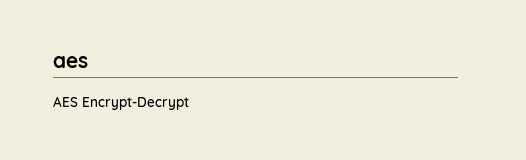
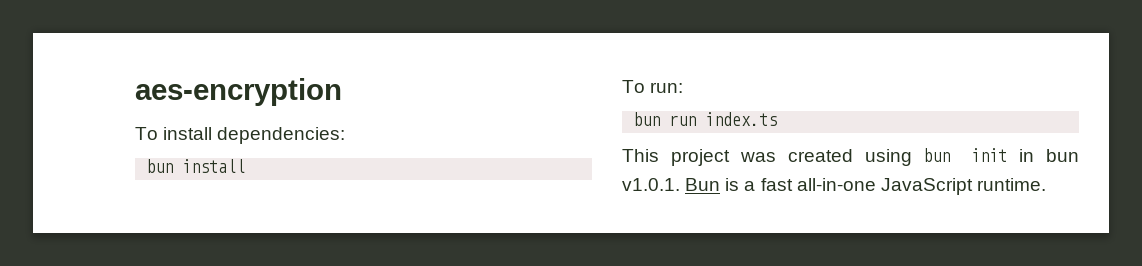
- aes
- AES Encrypt-Decrypt
+ aes-encryption
+ To install dependencies:
+ bun install
+ To run:
+ bun run index.ts
+ This project was created using bun init in bun v1.0.1. Bun is a fast all-in-one JavaScript runtime.

